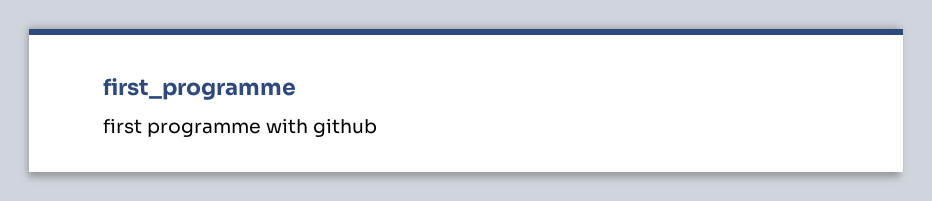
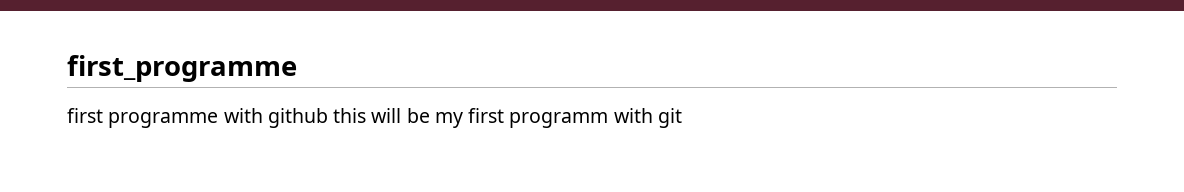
- first programme with github
+ first programme with github this will be my first programm with git

